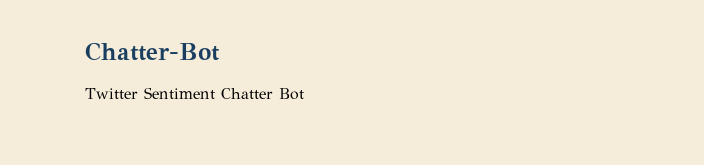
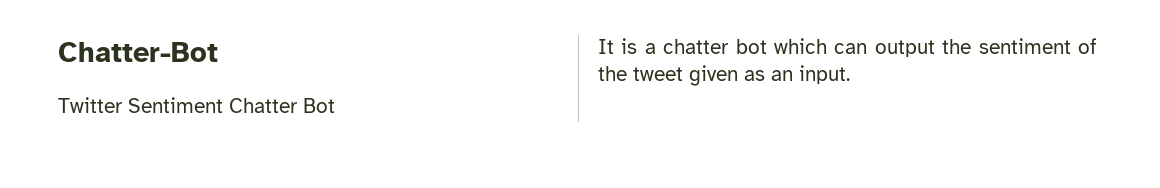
+ It is a chatter bot which can output the sentiment of the tweet given as an input.

